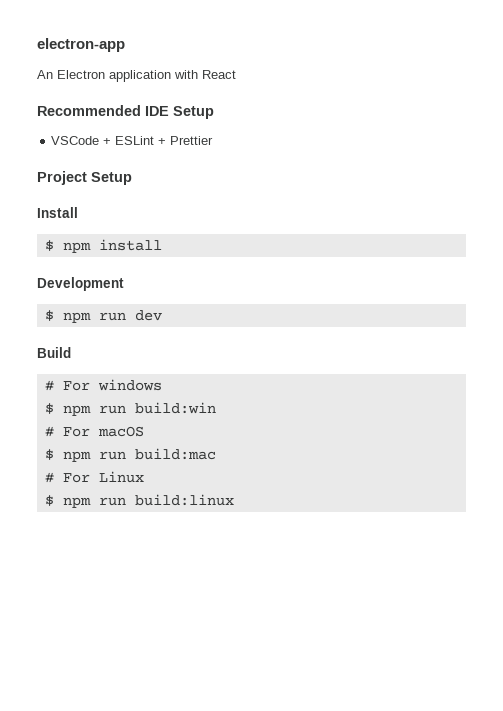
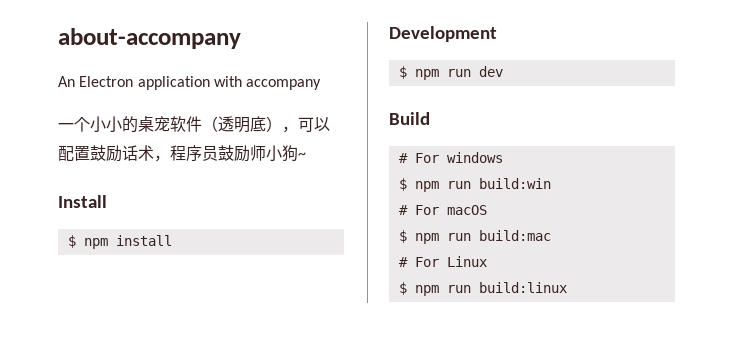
- electron-app
+ about-accompany
- An Electron application with React
- Recommended IDE Setup
- VSCode + ESLint + Prettier
- Project Setup
+ An Electron application with accompany
+ 一个小小的桌宠软件（透明底），可以配置鼓励话术，程序员鼓励师小狗~

